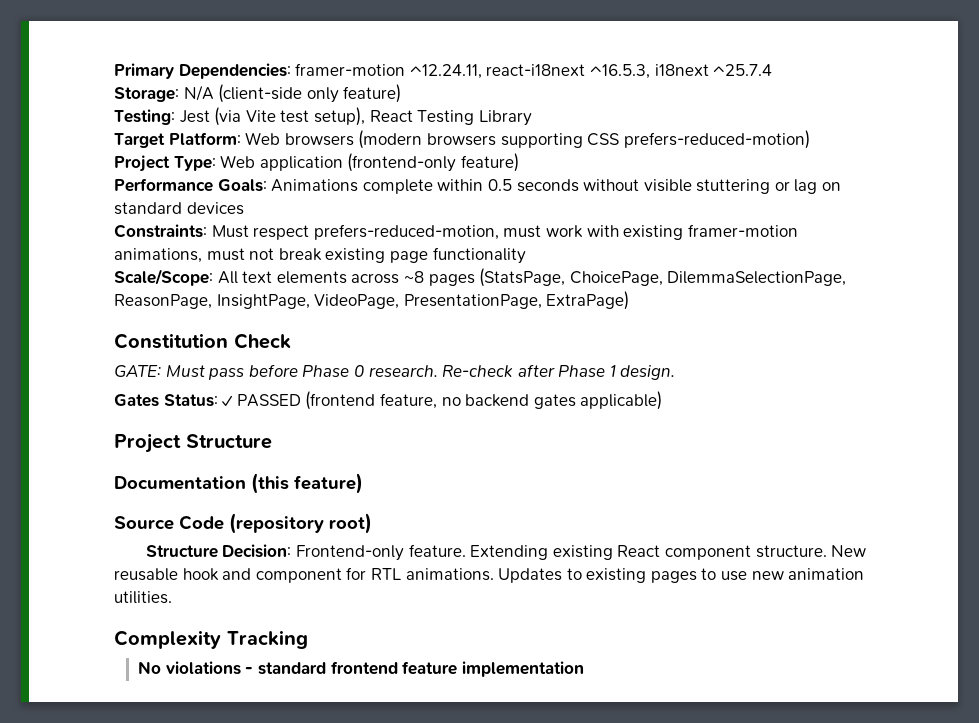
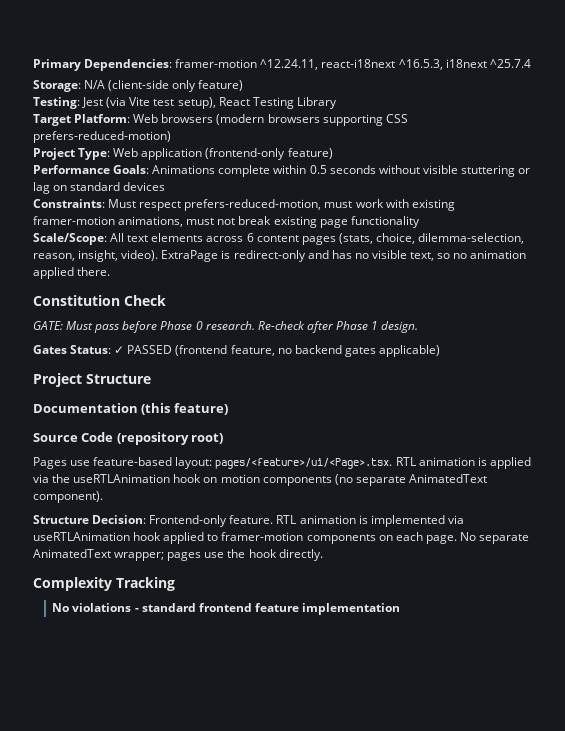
- Scale/Scope: All text elements across ~8 pages (StatsPage, ChoicePage, DilemmaSelectionPage, ReasonPage, InsightPage, VideoPage, PresentationPage, ExtraPage)
+ Scale/Scope: All text elements across 6 content pages (stats, choice, dilemma-selection, reason, insight, video). ExtraPage is redirect-only and has no visible text, so no animation applied there.
- Structure Decision: Frontend-only feature. Extending existing React component structure. New reusable hook and component for RTL animations. Updates to existing pages to use new animation utilities.
+ Pages use feature-based layout: pages/<feature>/ui/<Page>.tsx. RTL animation is applied via the useRTLAnimation hook on motion components (no separate AnimatedText component).
+ Structure Decision: Frontend-only feature. RTL animation is implemented via useRTLAnimation hook applied to framer-motion components on each page. No separate AnimatedText wrapper; pages use the hook directly.

